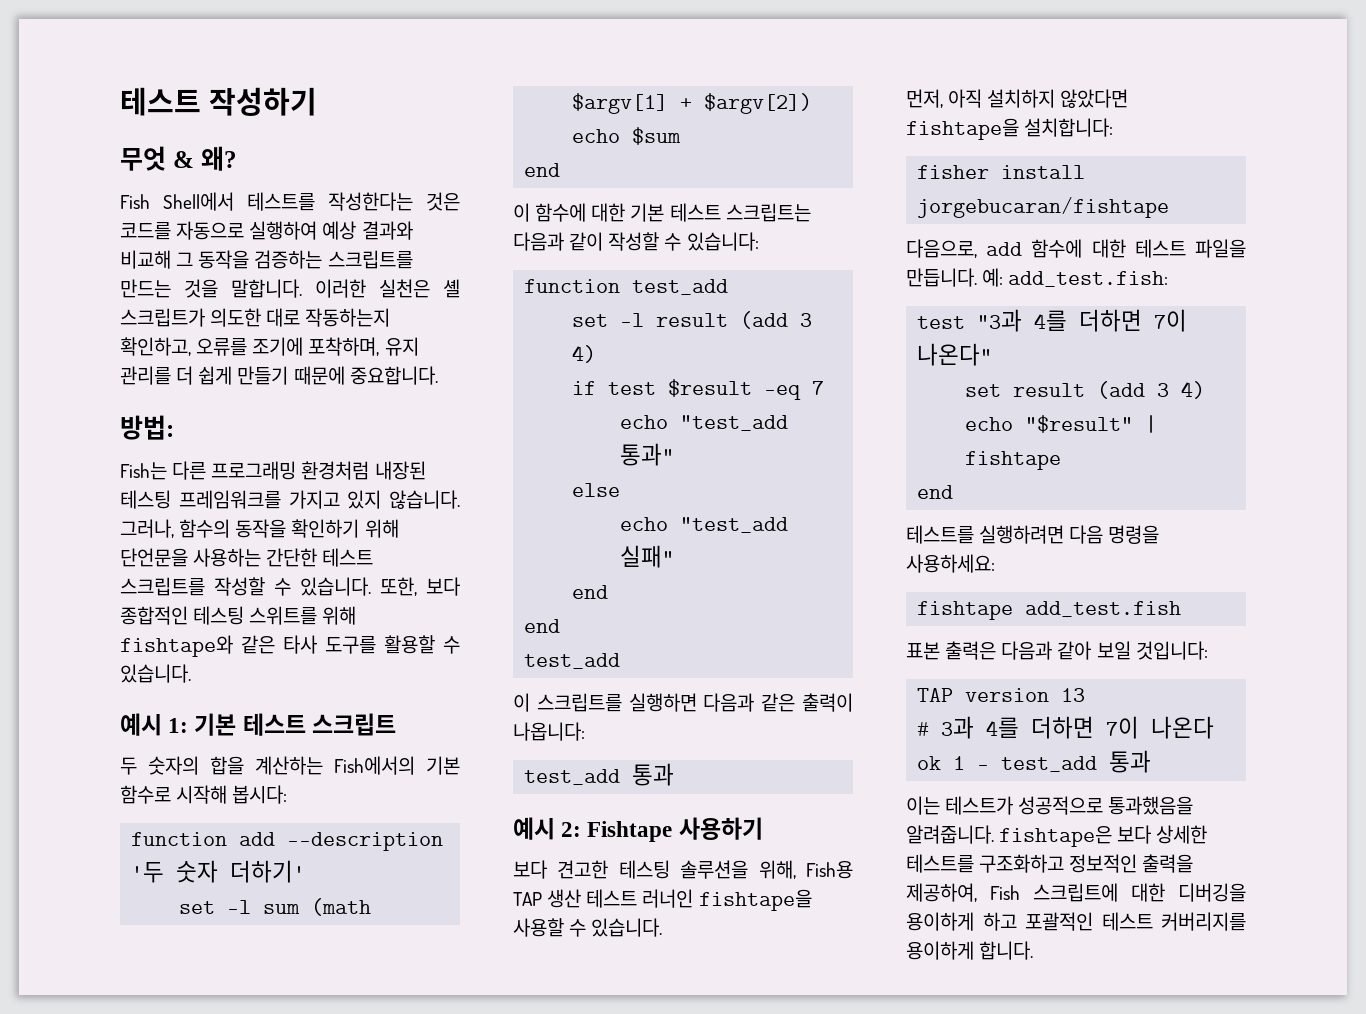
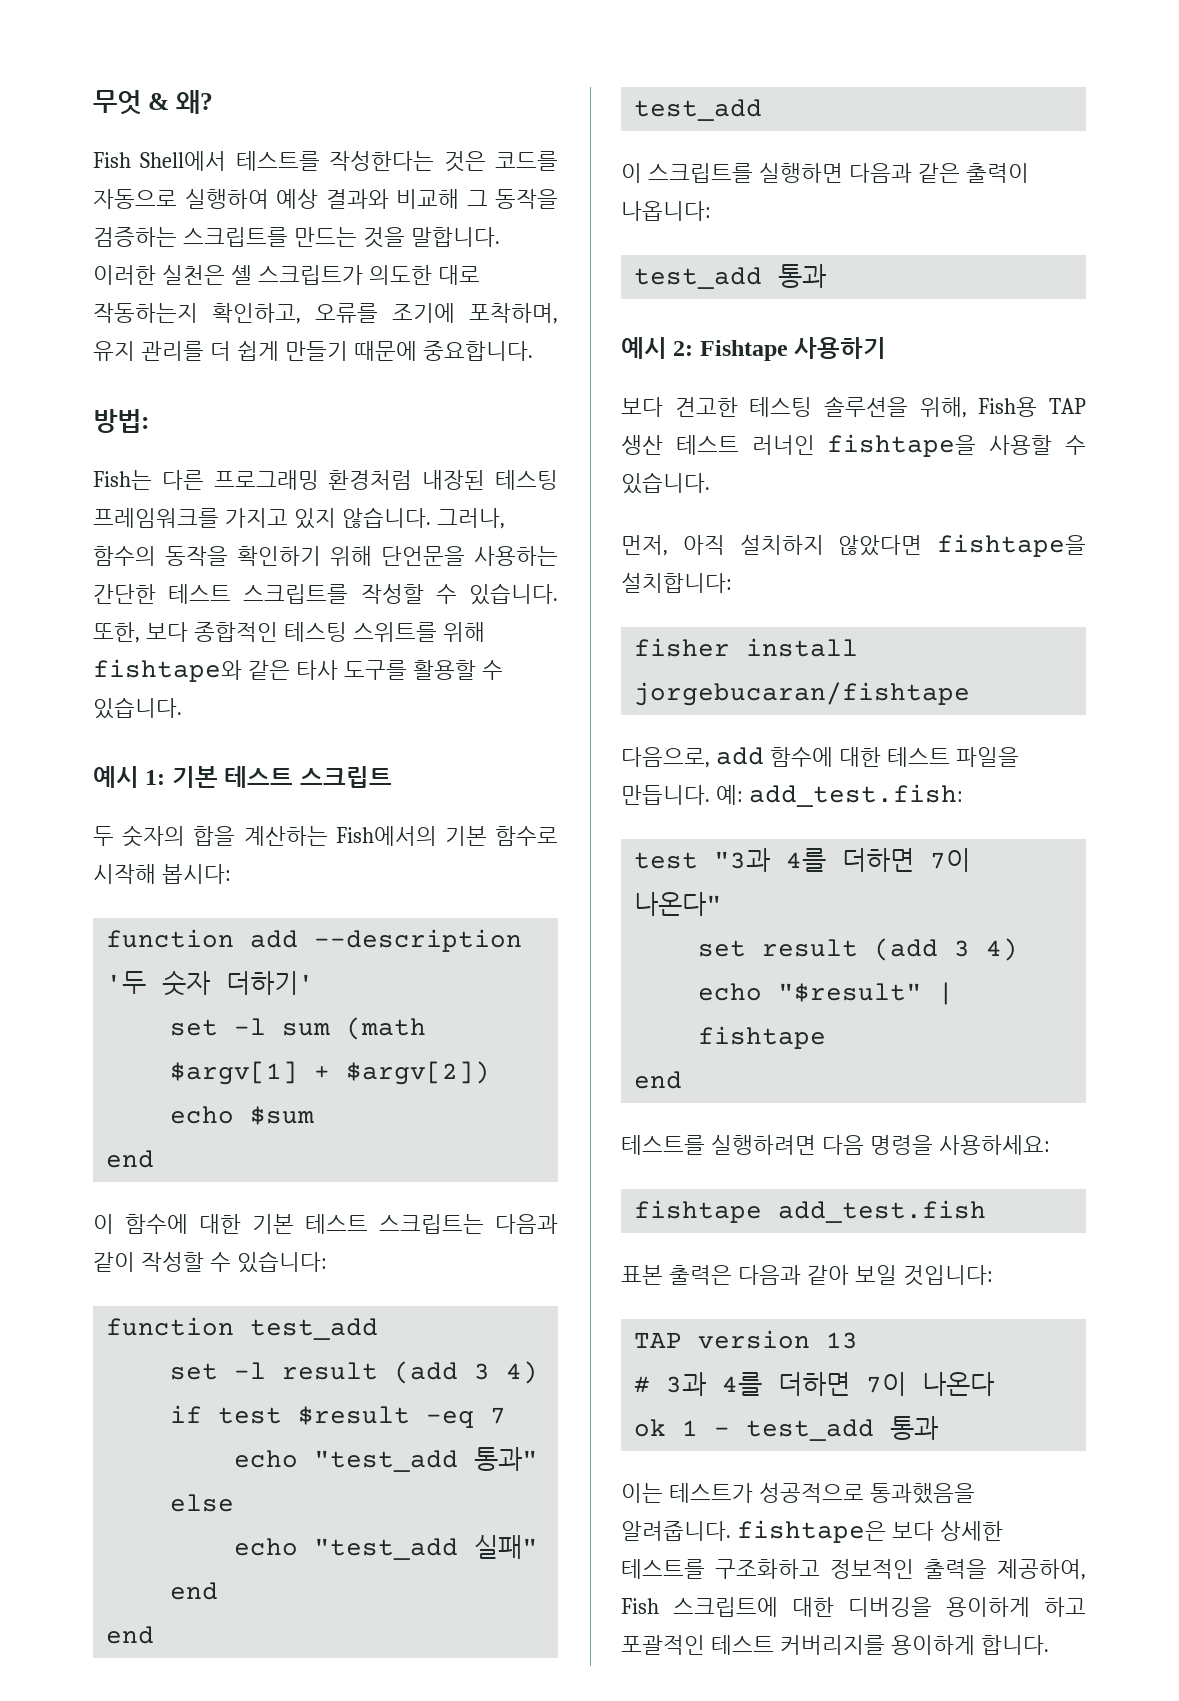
- 테스트 작성하기

